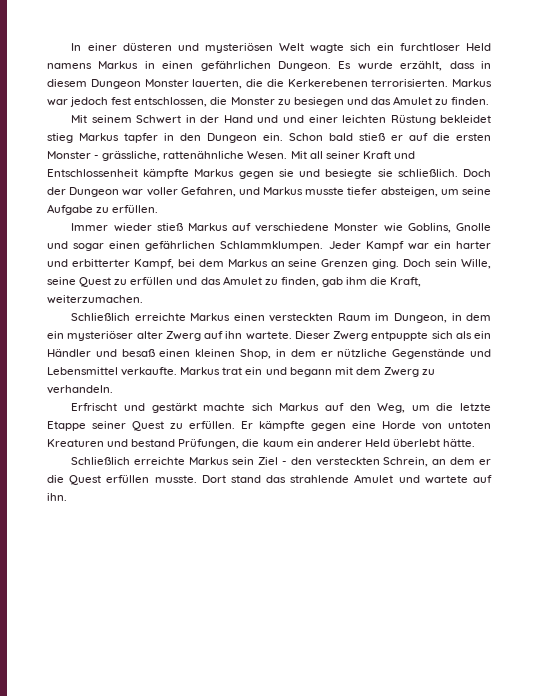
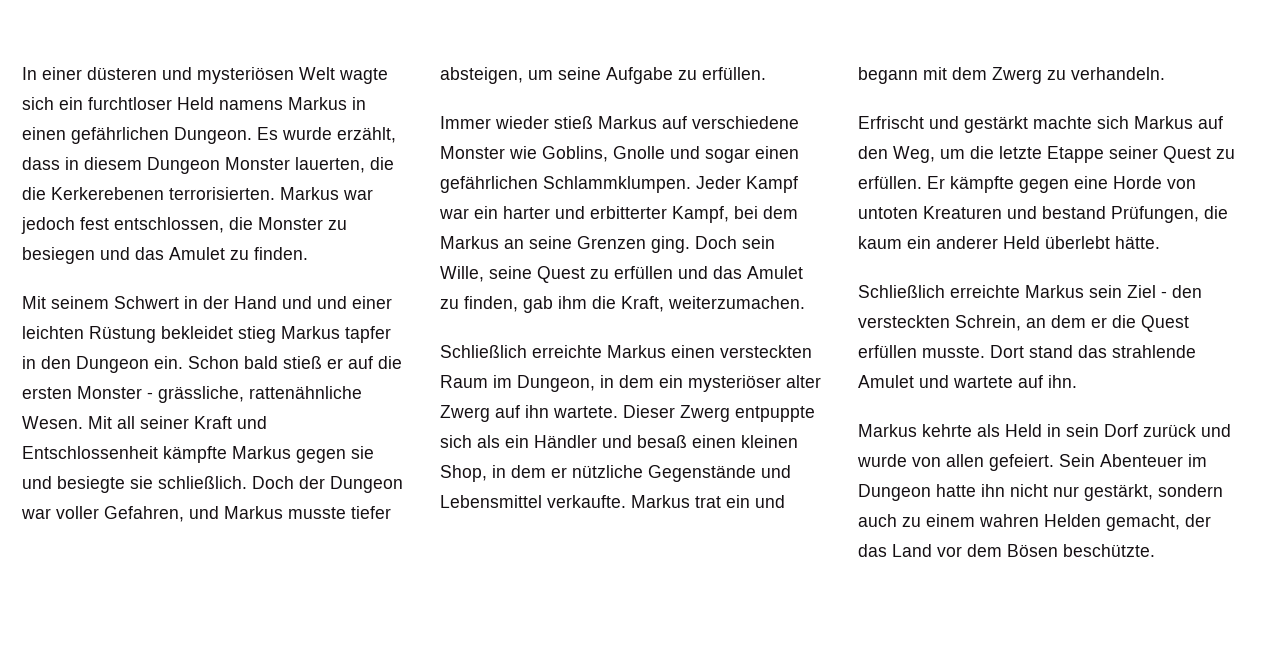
+ Markus kehrte als Held in sein Dorf zurück und wurde von allen gefeiert. Sein Abenteuer im Dungeon hatte ihn nicht nur gestärkt, sondern auch zu einem wahren Helden gemacht, der das Land vor dem Bösen beschützte.

